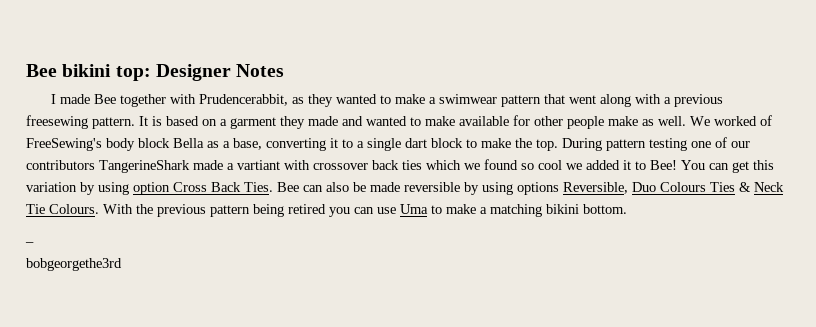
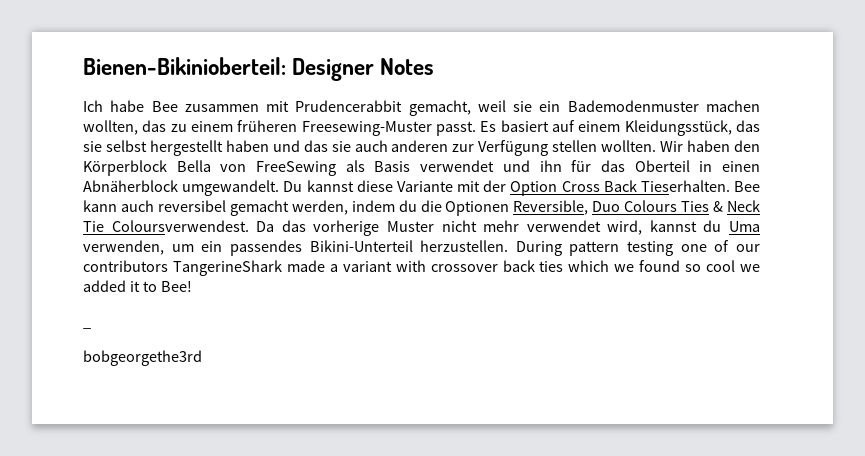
- Bee bikini top: Designer Notes
+ Bienen-Bikinioberteil: Designer Notes
- I made Bee together with Prudencerabbit, as they wanted to make a swimwear pattern that went along with a previous freesewing pattern. It is based on a garment they made and wanted to make available for other people make as well. We worked of FreeSewing's body block Bella as a base, converting it to a single dart block to make the top.
+ Ich habe Bee zusammen mit Prudencerabbit gemacht, weil sie ein Bademodenmuster machen wollten, das zu einem früheren Freesewing-Muster passt. Es basiert auf einem Kleidungsstück, das sie selbst hergestellt haben und das sie auch anderen zur Verfügung stellen wollten. Wir haben den Körperblock Bella von FreeSewing als Basis verwendet und ihn für das Oberteil in einen Abnäherblock umgewandelt. Du kannst diese Variante mit der Option Cross Back Tieserhalten. Bee kann auch reversibel gemacht werden, indem du die Optionen Reversible, Duo Colours Ties & Neck Tie Coloursverwendest. Da das vorherige Muster nicht mehr verwendet wird, kannst du Uma verwenden, um ein passendes Bikini-Unterteil herzustellen.
- During pattern testing one of our contributors TangerineShark made a vartiant with crossover back ties which we found so cool we added it to Bee! You can get this variation by using option Cross Back Ties. Bee can also be made reversible by using options Reversible, Duo Colours Ties & Neck Tie Colours. With the previous pattern being retired you can use Uma to make a matching bikini bottom.
+ During pattern testing one of our contributors TangerineShark made a variant with crossover back ties which we found so cool we added it to Bee!

